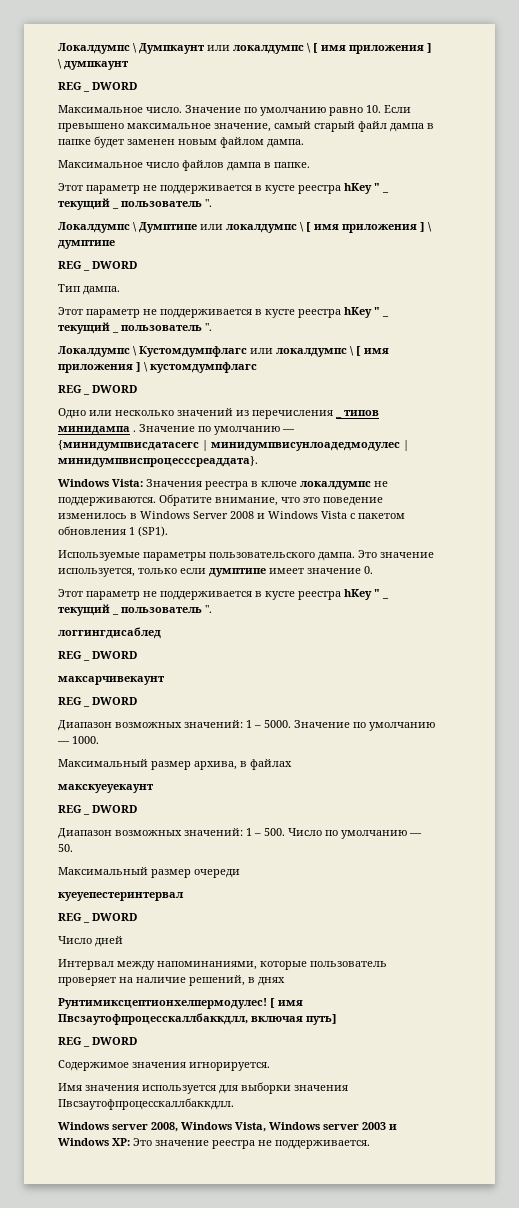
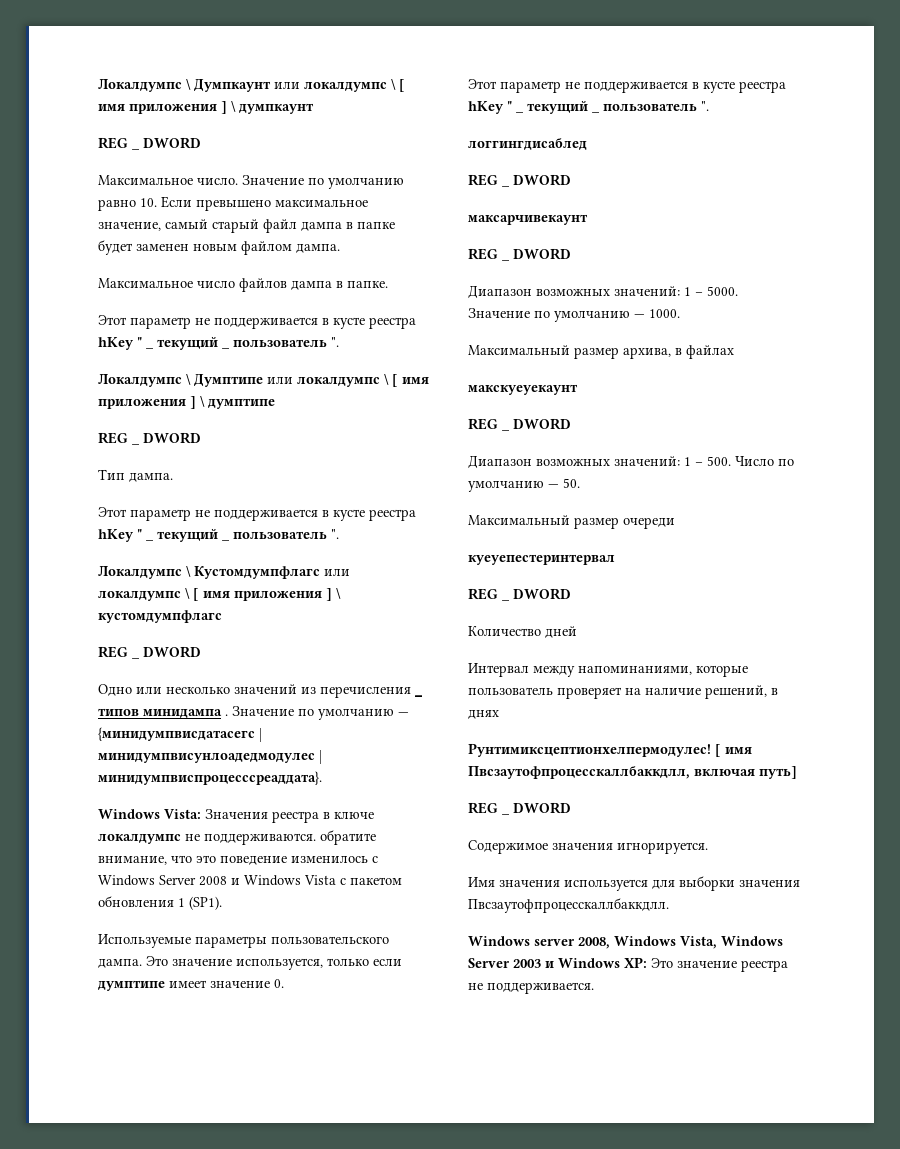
- Windows Vista: Значения реестра в ключе локалдумпс не поддерживаются. Обратите внимание, что это поведение изменилось в Windows Server 2008 и Windows Vista с пакетом обновления 1 (SP1).
+ Windows Vista: Значения реестра в ключе локалдумпс не поддерживаются. обратите внимание, что это поведение изменилось с Windows Server 2008 и Windows Vista с пакетом обновления 1 (SP1).
- Число дней
+ Количество дней
- Windows server 2008, Windows Vista, Windows server 2003 и Windows XP: Это значение реестра не поддерживается.
+ Windows server 2008, Windows Vista, Windows Server 2003 и Windows XP: Это значение реестра не поддерживается.

